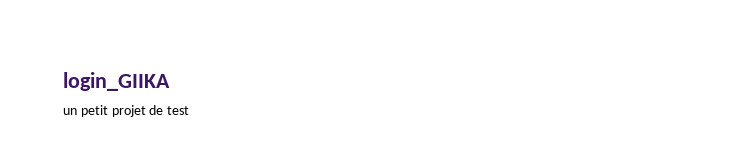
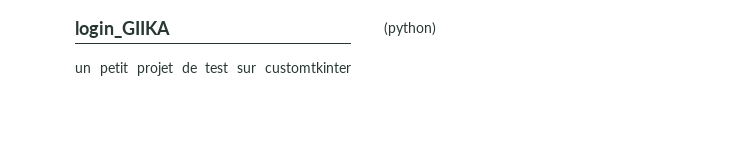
- un petit projet de test
+ un petit projet de test sur customtkinter (python)

